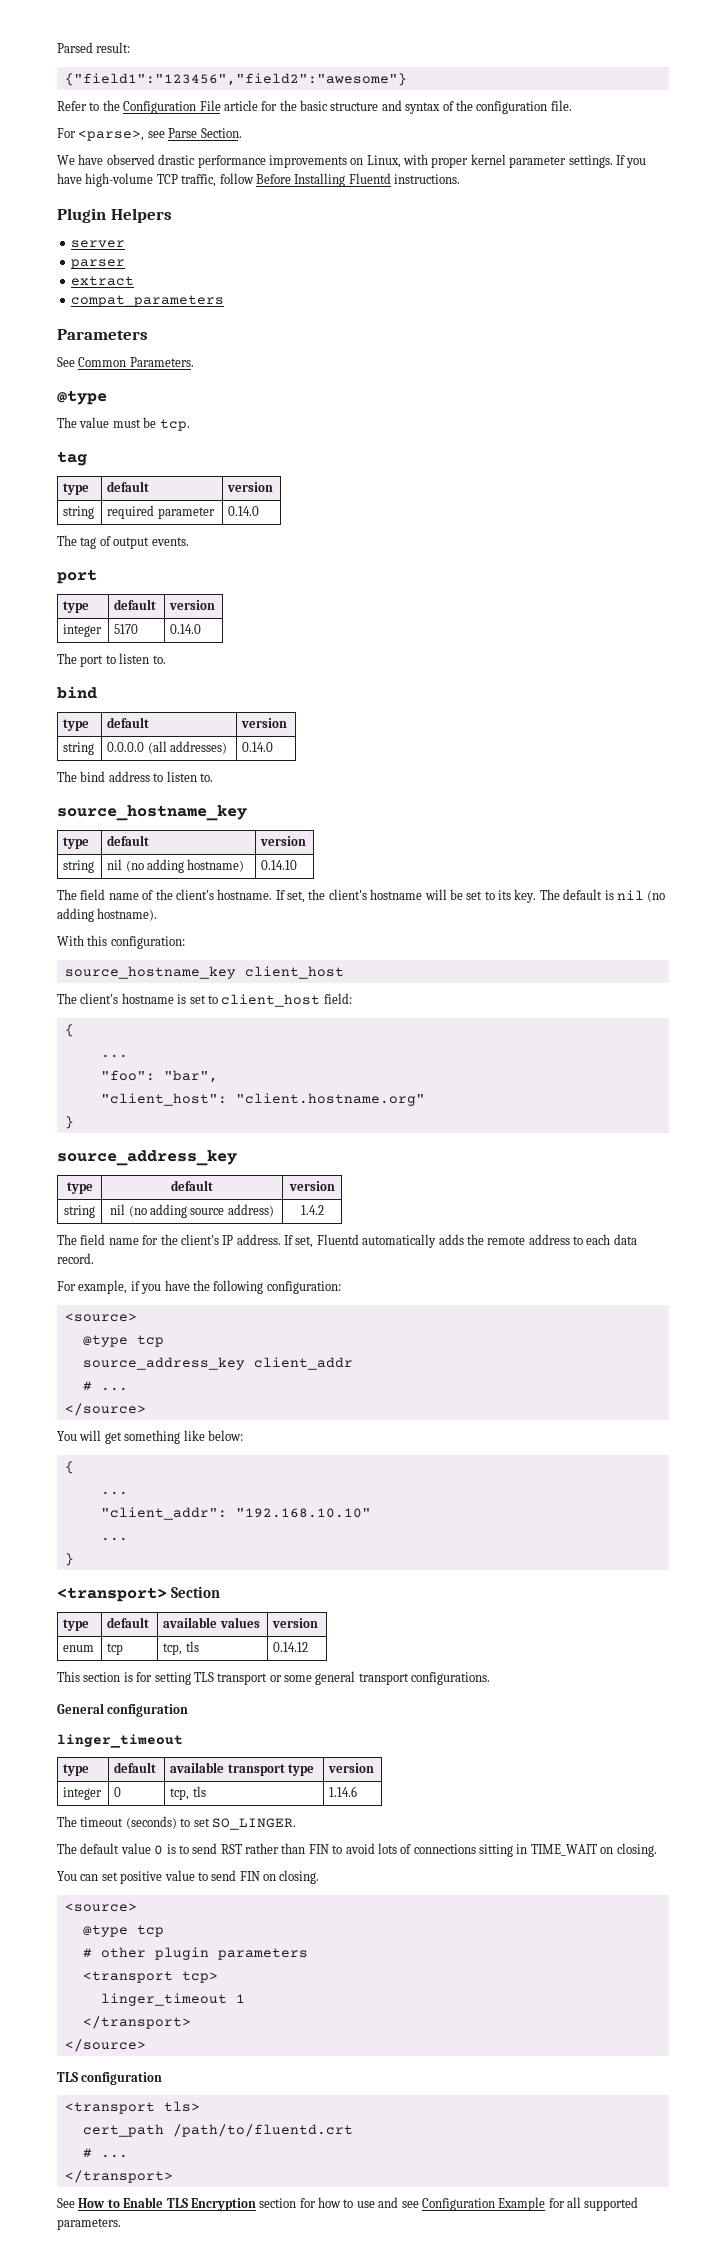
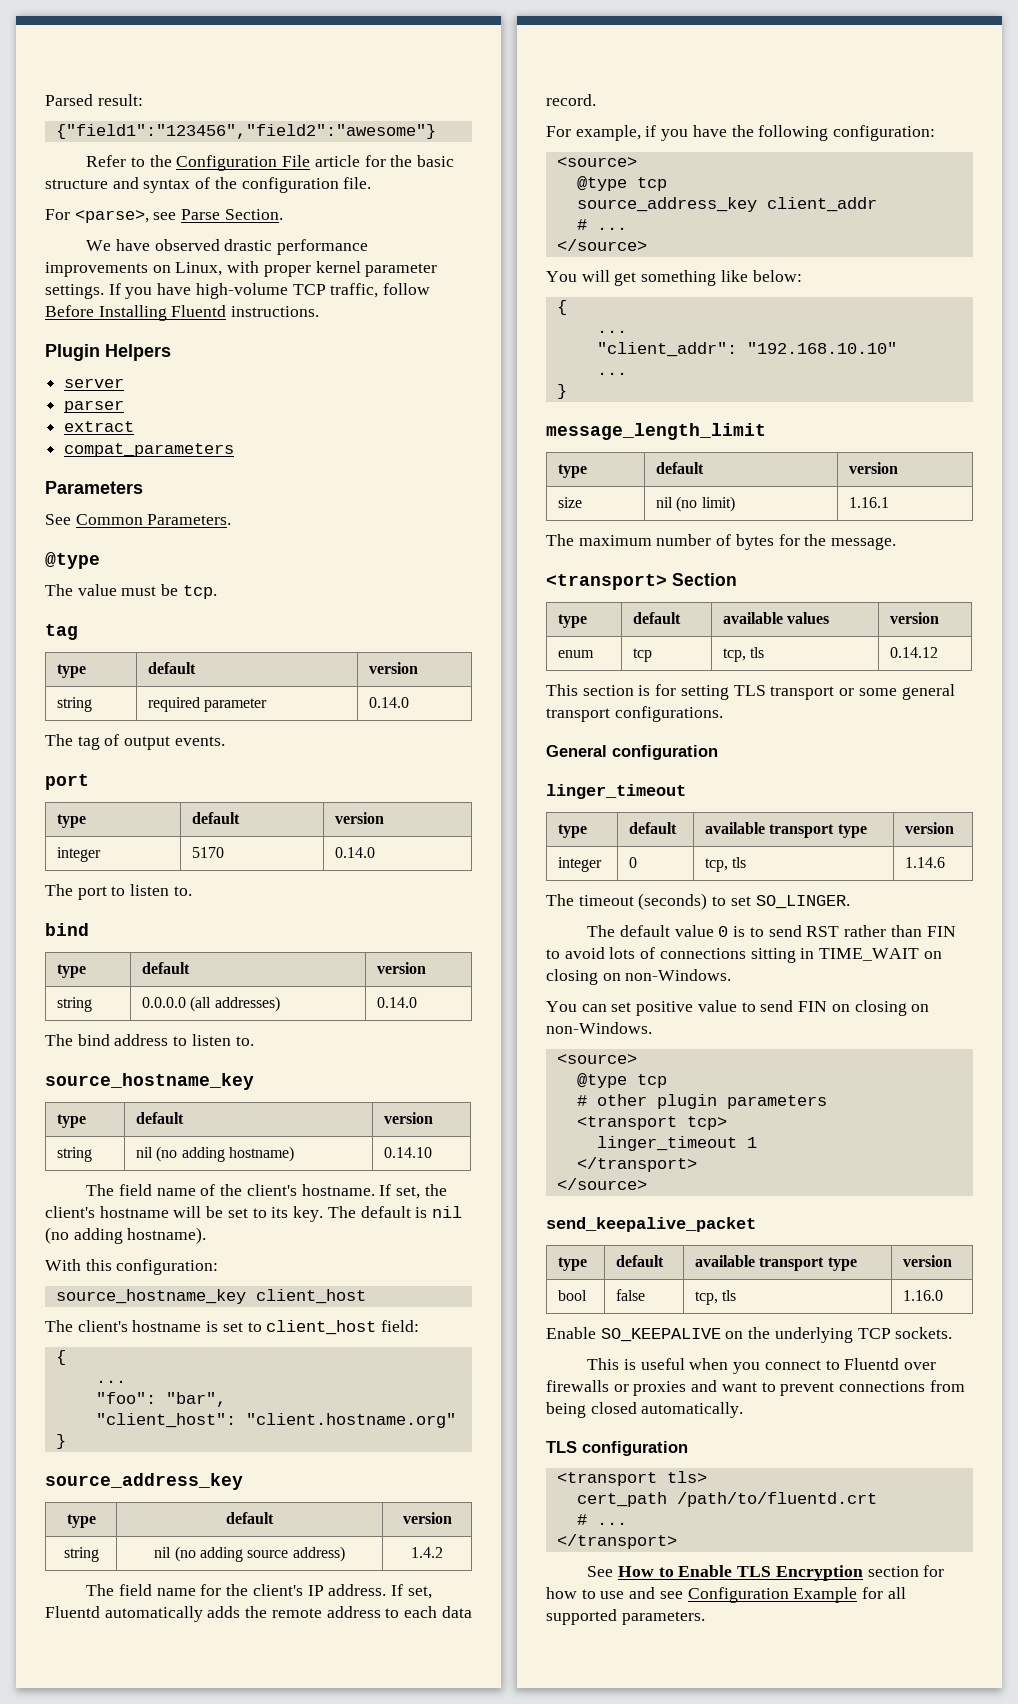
+ message_length_limit
+ type | default | version
+ size | nil (no limit) | 1.16.1
+ The maximum number of bytes for the message.
- The default value 0 is to send RST rather than FIN to avoid lots of connections sitting in TIME_WAIT on closing.
+ The default value 0 is to send RST rather than FIN to avoid lots of connections sitting in TIME_WAIT on closing on non-Windows.
- You can set positive value to send FIN on closing.
+ You can set positive value to send FIN on closing on non-Windows.
+ send_keepalive_packet
+ type | default | available transport type | version
+ bool | false | tcp, tls | 1.16.0
+ Enable SO_KEEPALIVE on the underlying TCP sockets.
+ This is useful when you connect to Fluentd over firewalls or proxies and want to prevent connections from being closed automatically.

